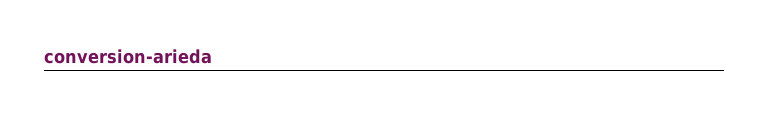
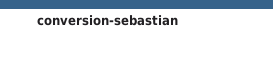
- conversion-arieda
+ conversion-sebastian

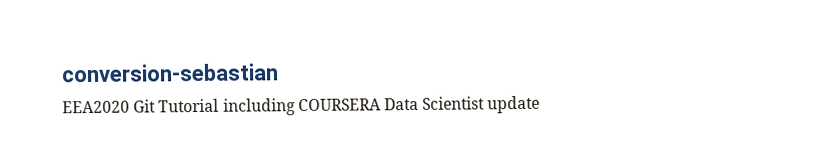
+ EEA2020 Git Tutorial including COURSERA Data Scientist update

